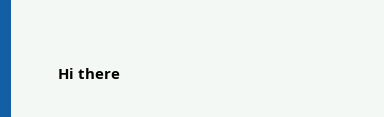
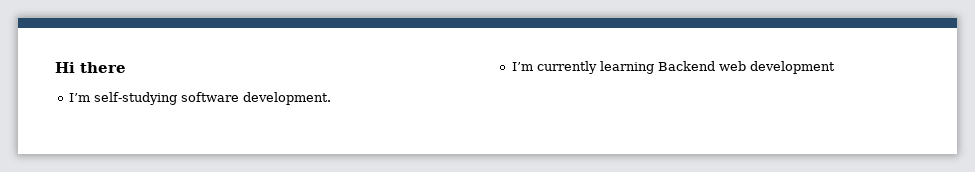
+ I’m self-studying software development.
+ I’m currently learning Backend web development

